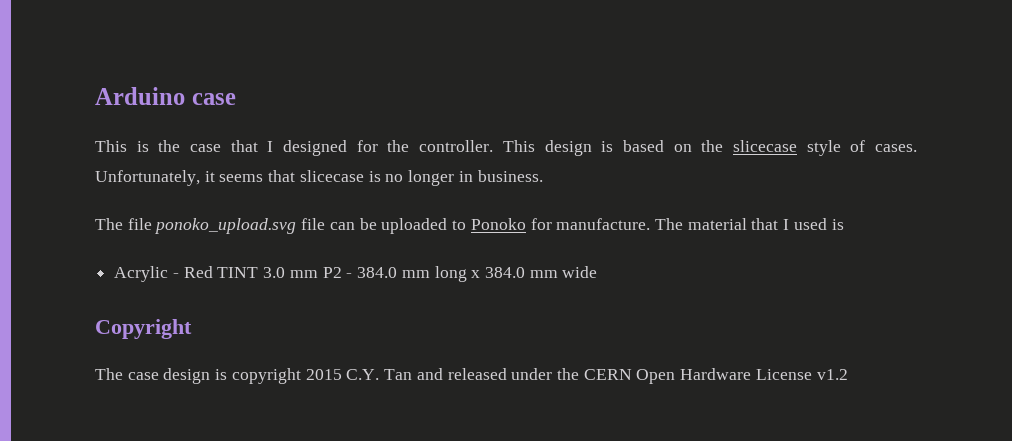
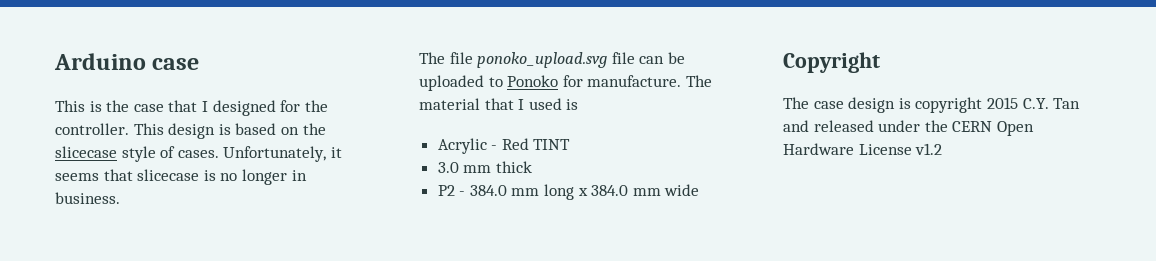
- Acrylic - Red TINT 3.0 mm P2 - 384.0 mm long x 384.0 mm wide
+ Acrylic - Red TINT
+ 3.0 mm thick
+ P2 - 384.0 mm long x 384.0 mm wide

